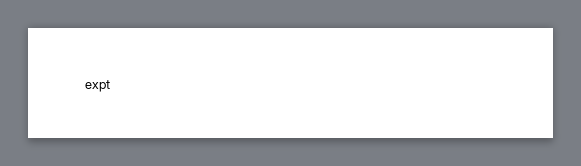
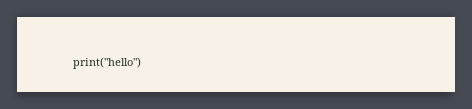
- expt
+ print("hello")

